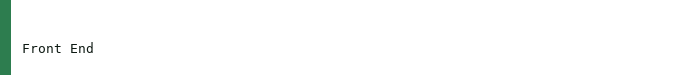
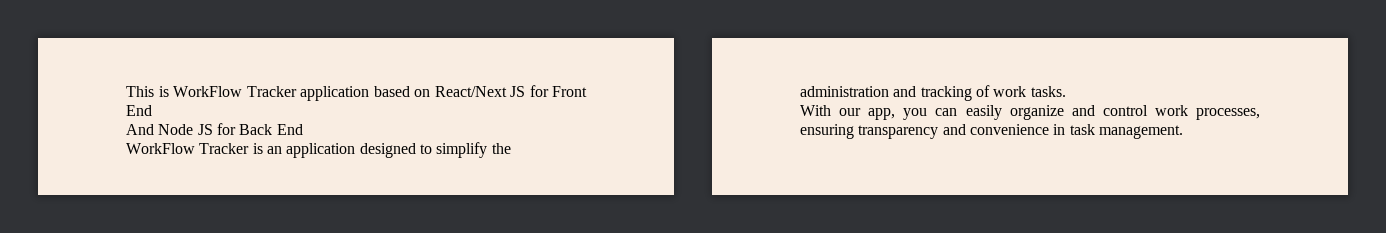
- Front End
+ This is WorkFlow Tracker application based on React/Next JS for Front End
+ And Node JS for Back End
+ WorkFlow Tracker is an application designed to simplify the administration and tracking of work tasks.
+ With our app, you can easily organize and control work processes, ensuring transparency and convenience in task management.

